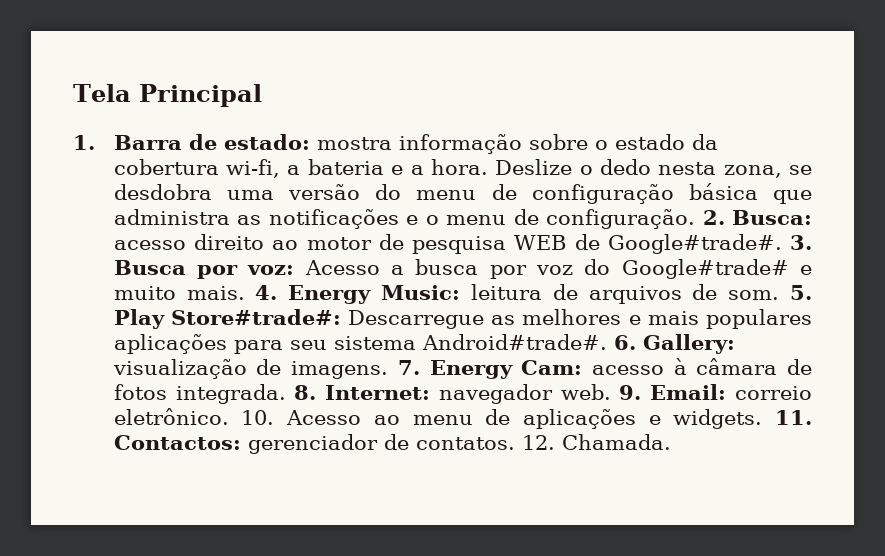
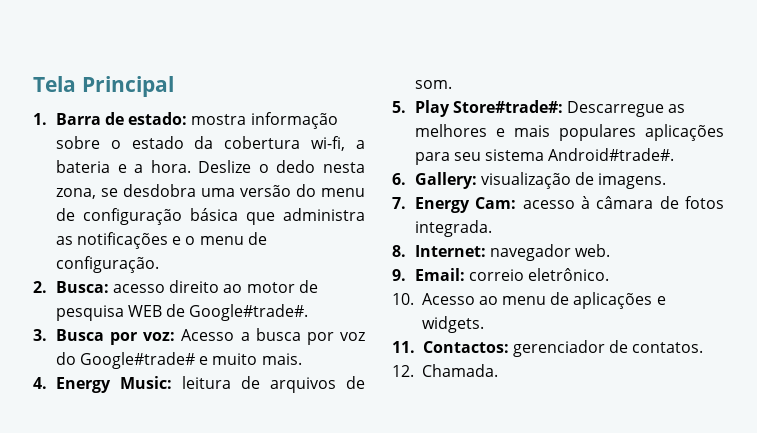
- Deslize o dedo nesta zona, se desdobra uma versão do menu de configuração básica que administra as notificações e o menu de configuração. 2. Busca:
+ Deslize o dedo nesta zona, se desdobra uma versão do menu de configuração básica que administra as notificações e o menu de configuração.
+ 2. Busca:
- acesso direito ao motor de pesquisa WEB de Google#trade#. 3. Busca por voz:
+ acesso direito ao motor de pesquisa WEB de Google#trade#.
+ 3. Busca por voz:
- Acesso a busca por voz do Google#trade# e muito mais. 4. Energy Music:
+ Acesso a busca por voz do Google#trade# e muito mais.
+ 4. Energy Music:
- leitura de arquivos de som. 5. Play Store#trade#:
+ leitura de arquivos de som.
+ 5. Play Store#trade#:
- Descarregue as melhores e mais populares aplicações para seu sistema Android#trade#. 6. Gallery:
+ Descarregue as melhores e mais populares aplicações para seu sistema Android#trade#.
+ 6. Gallery:
- visualização de imagens. 7. Energy Cam:
+ visualização de imagens.
+ 7. Energy Cam:
- acesso à câmara de fotos integrada. 8. Internet:
+ acesso à câmara de fotos integrada.
+ 8. Internet:
- navegador web. 9. Email:
+ navegador web.
+ 9. Email:
- correio eletrônico. 10. Acesso ao menu de aplicações e widgets. 11. Contactos:
+ correio eletrônico.
+ 10. Acesso ao menu de aplicações e widgets.
+ 11. Contactos:
- gerenciador de contatos. 12. Chamada.
+ gerenciador de contatos.
+ 12. Chamada.

